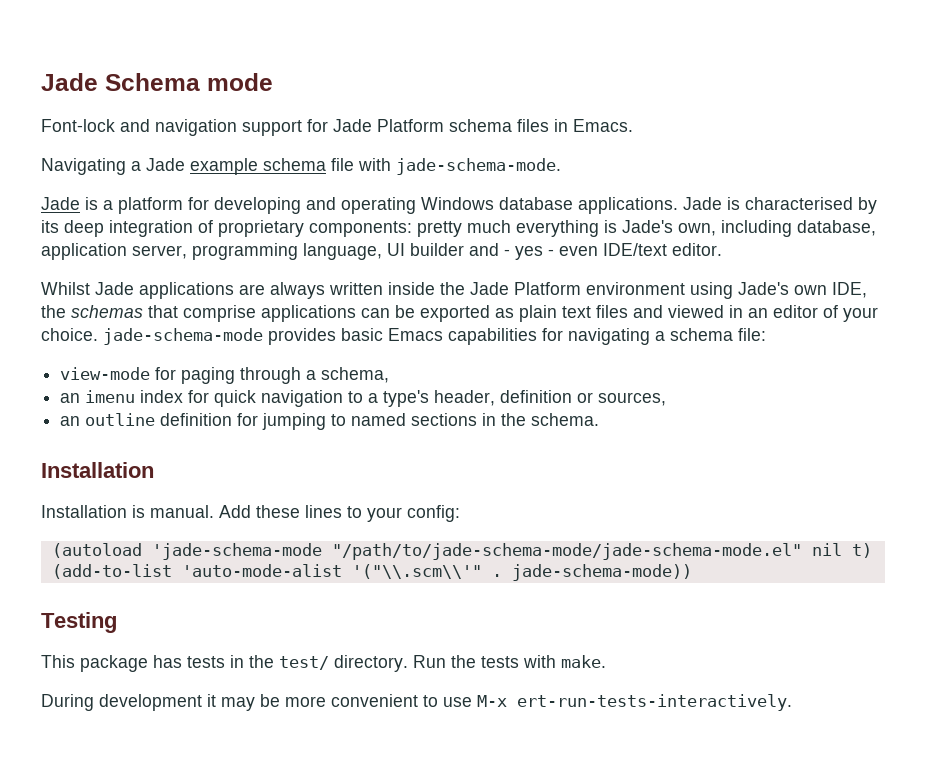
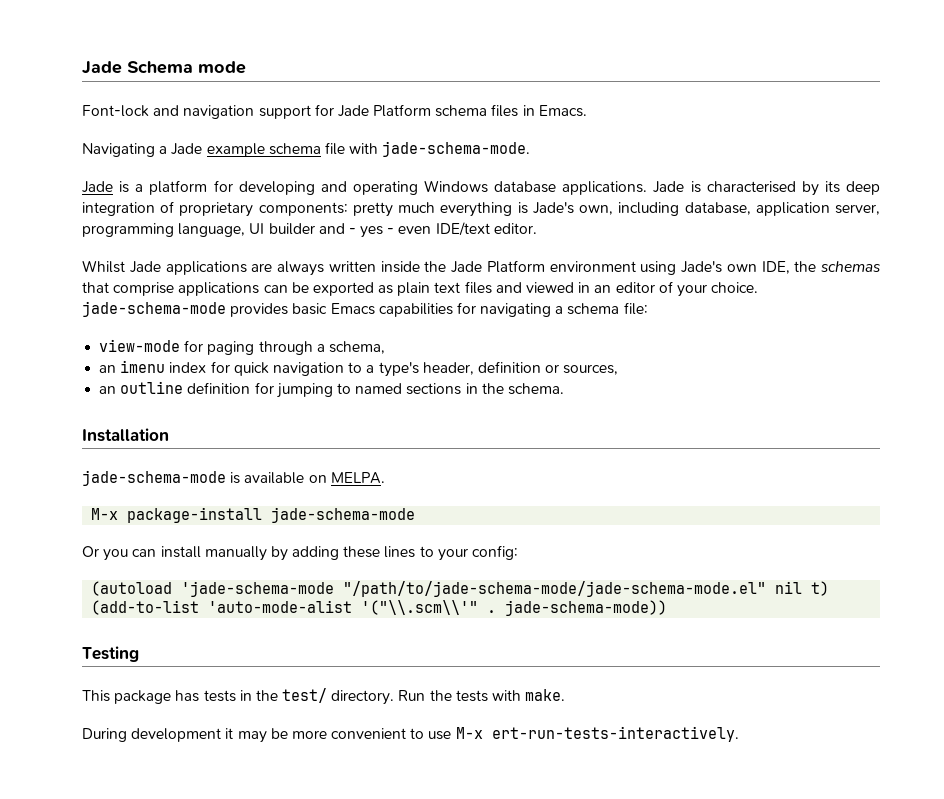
- Installation is manual. Add these lines to your config:
+ jade-schema-mode is available on MELPA.
+ M-x package-install jade-schema-mode
+ Or you can install manually by adding these lines to your config:

